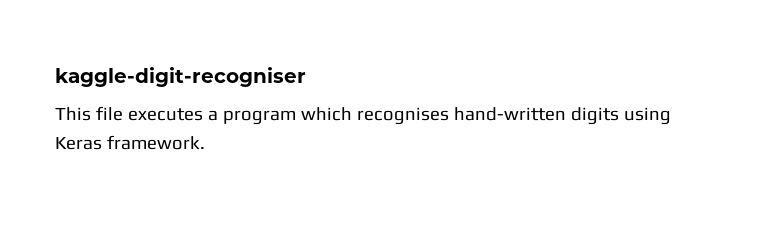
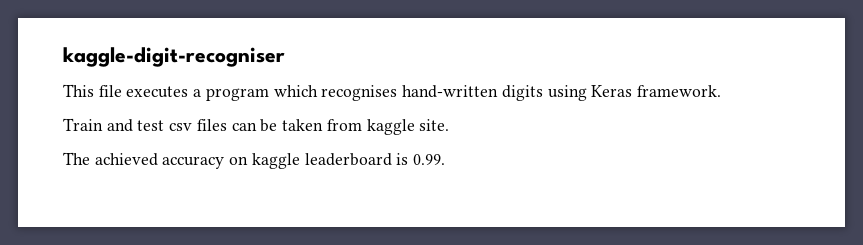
+ Train and test csv files can be taken from kaggle site.
+ The achieved accuracy on kaggle leaderboard is 0.99.

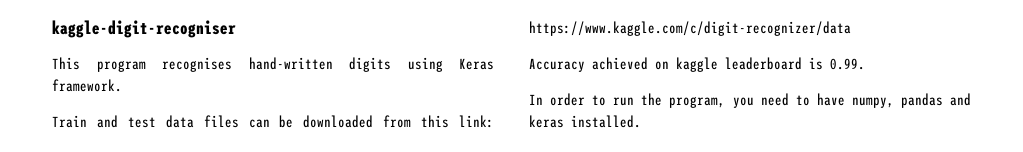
- This file executes a program which recognises hand-written digits using Keras framework.
+ This program recognises hand-written digits using Keras framework.
- Train and test csv files can be taken from kaggle site.
- The achieved accuracy on kaggle leaderboard is 0.99.
+ Train and test data files can be downloaded from this link: https://www.kaggle.com/c/digit-recognizer/data
+ Accuracy achieved on kaggle leaderboard is 0.99.
+ In order to run the program, you need to have numpy, pandas and keras installed.

